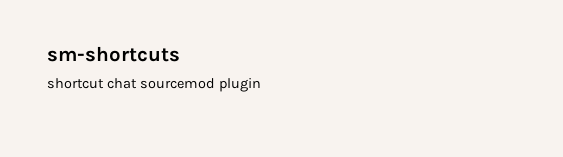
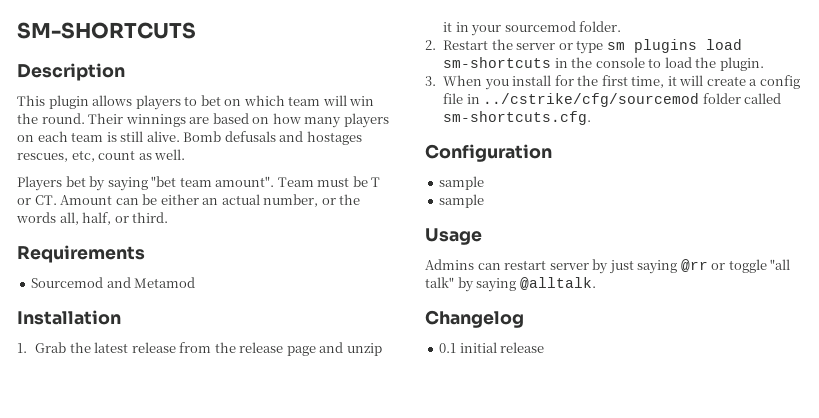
- sm-shortcuts
- shortcut chat sourcemod plugin
+ SM-SHORTCUTS
+ Description
+ This plugin allows players to bet on which team will win the round. Their winnings are based on how many players on each team is still alive. Bomb defusals and hostages rescues, etc, count as well.
+ Players bet by saying "bet team amount". Team must be T or CT. Amount can be either an actual number, or the words all, half, or third.
+ Requirements
+ Sourcemod and Metamod
+ Installation
+ 1. Grab the latest release from the release page and unzip it in your sourcemod folder.
+ 2. Restart the server or type sm plugins load sm-shortcuts in the console to load the plugin.
+ 3. When you install for the first time, it will create a config file in ../cstrike/cfg/sourcemod folder called sm-shortcuts.cfg.
+ Configuration
+ sample
+ sample
+ Usage
+ Admins can restart server by just saying @rr or toggle "all talk" by saying @alltalk.
+ Changelog
+ 0.1 initial release

